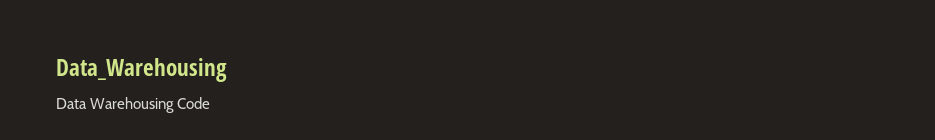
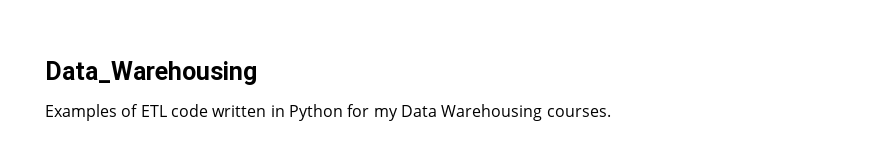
- Data Warehousing Code
+ Examples of ETL code written in Python for my Data Warehousing courses.

